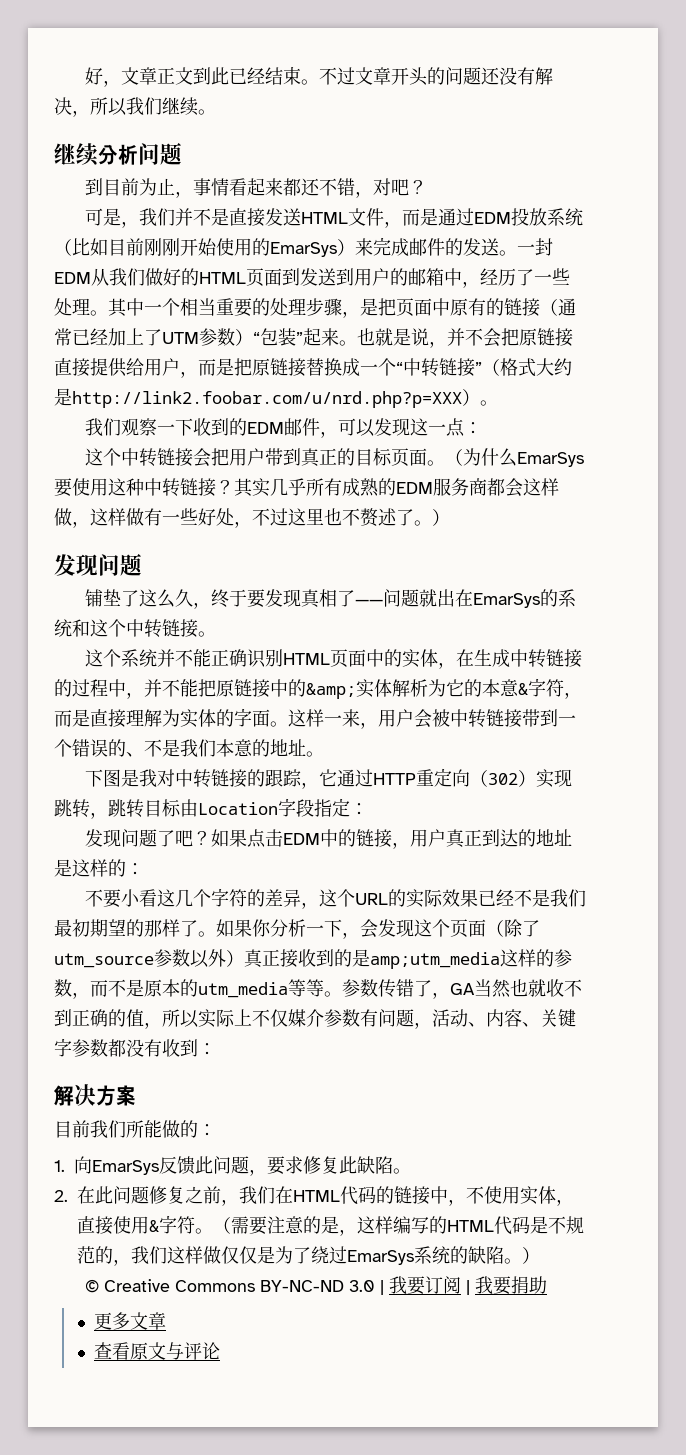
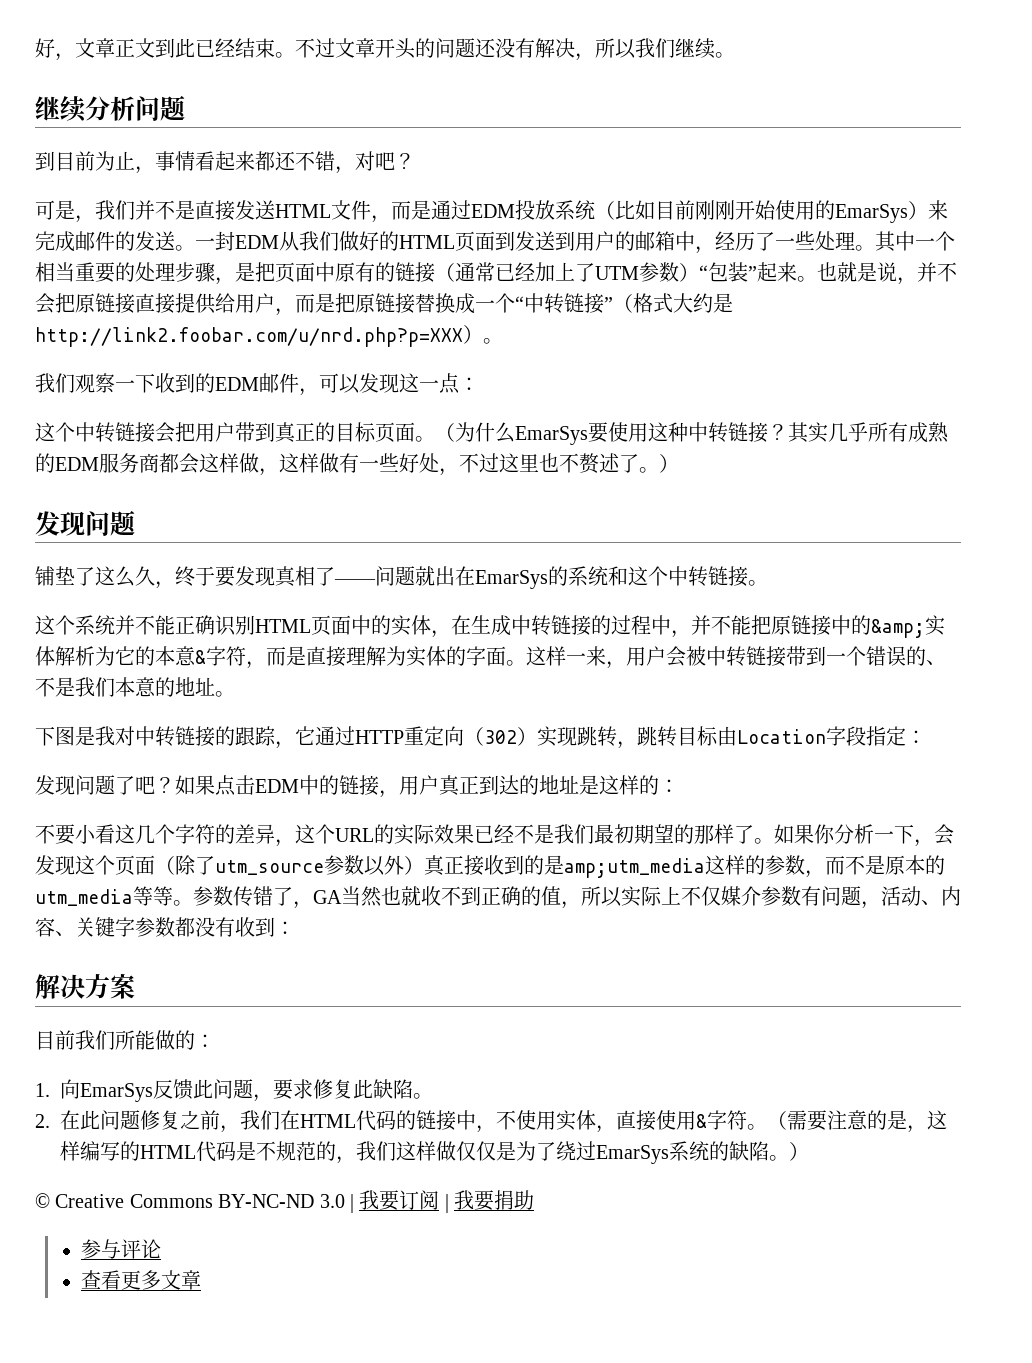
- 更多文章
+ 参与评论
+ 查看更多文章
- 查看原文与评论

